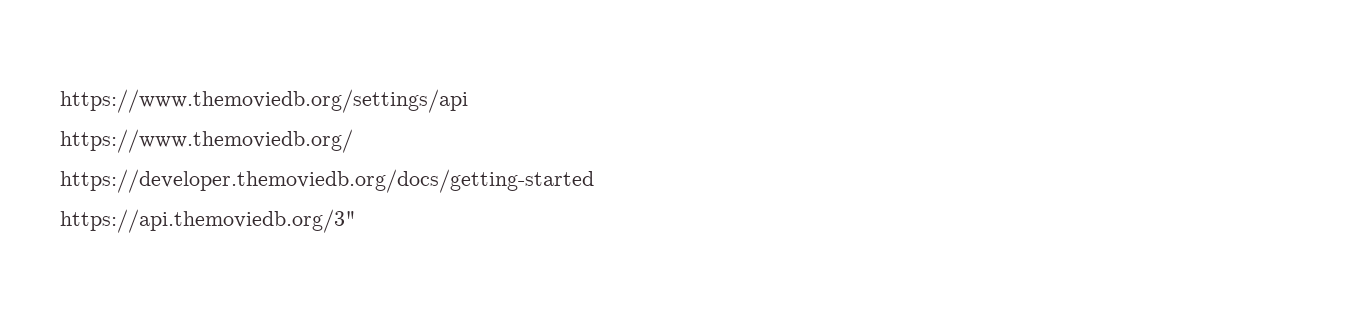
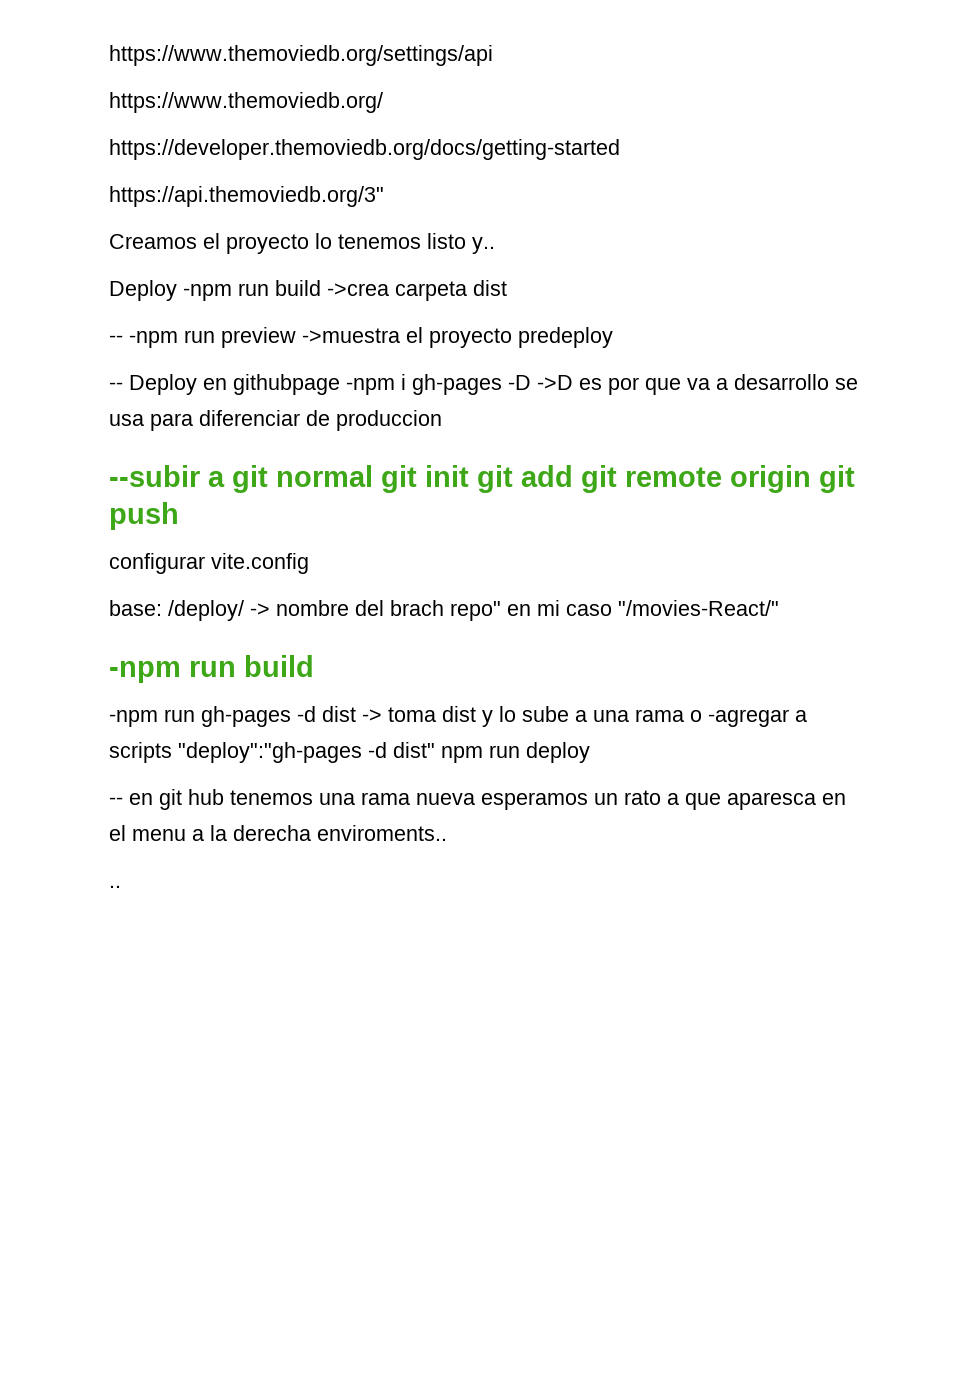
+ Creamos el proyecto lo tenemos listo y..
+ Deploy -npm run build ->crea carpeta dist
+ -- -npm run preview ->muestra el proyecto predeploy
+ -- Deploy en githubpage -npm i gh-pages -D ->D es por que va a desarrollo se usa para diferenciar de produccion
+ --subir a git normal git init git add git remote origin git push
+ configurar vite.config
+ base: /deploy/ -> nombre del brach repo" en mi caso "/movies-React/"
+ -npm run build
+ -npm run gh-pages -d dist -> toma dist y lo sube a una rama o -agregar a scripts "deploy":"gh-pages -d dist" npm run deploy
+ -- en git hub tenemos una rama nueva esperamos un rato a que aparesca en el menu a la derecha enviroments..
+ ..

